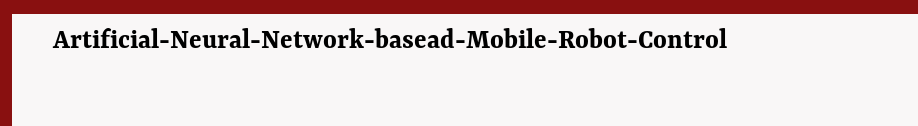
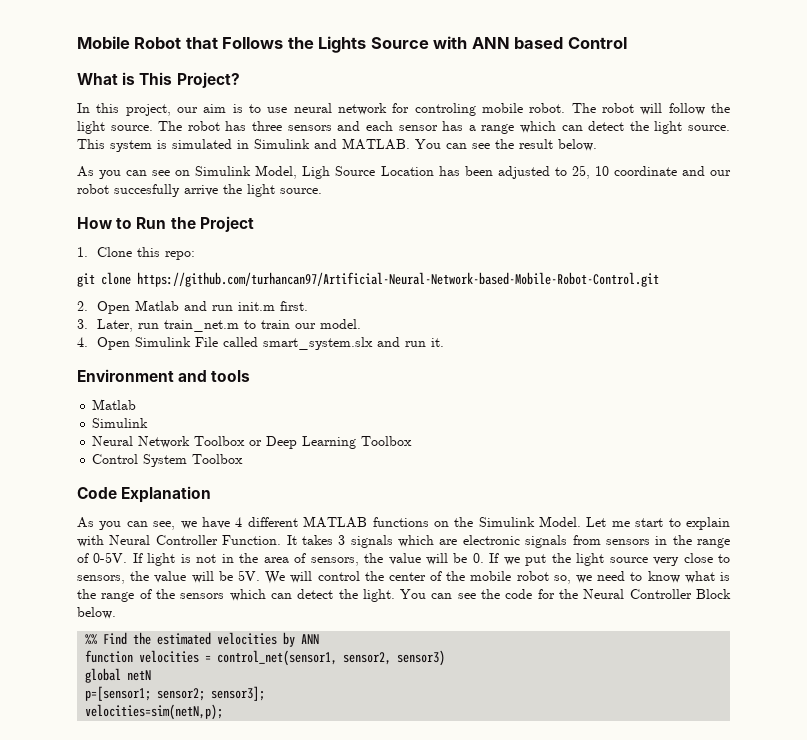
- Artificial-Neural-Network-basead-Mobile-Robot-Control
+ Mobile Robot that Follows the Lights Source with ANN based Control
+ What is This Project?
+ In this project, our aim is to use neural network for controling mobile robot. The robot will follow the light source. The robot has three sensors and each sensor has a range which can detect the light source. This system is simulated in Simulink and MATLAB. You can see the result below.
+ As you can see on Simulink Model, Ligh Source Location has been adjusted to 25, 10 coordinate and our robot succesfully arrive the light source.
+ How to Run the Project
+ 1. Clone this repo:
+ git clone https://github.com/turhancan97/Artificial-Neural-Network-based-Mobile-Robot-Control.git
+ 2. Open Matlab and run init.m first.
+ 3. Later, run train_net.m to train our model.
+ 4. Open Simulink File called smart_system.slx and run it.
+ Environment and tools
+ Matlab
+ Simulink
+ Neural Network Toolbox or Deep Learning Toolbox
+ Control System Toolbox
+ Code Explanation
+ As you can see, we have 4 different MATLAB functions on the Simulink Model. Let me start to explain with Neural Controller Function. It takes 3 signals which are electronic signals from sensors in the range of 0-5V. If light is not in the area of sensors, the value will be 0. If we put the light source very close to sensors, the value will be 5V. We will control the center of the mobile robot so, we need to know what is the range of the sensors which can detect the light. You can see the code for the Neural Controller Block below.
+ %% Find the estimated velocities by ANN
+ function velocities = control_net(sensor1, sensor2, sensor3)
+ global netN
+ p=[sensor1; sensor2; sensor3];
+ velocities=sim(netN,p);

